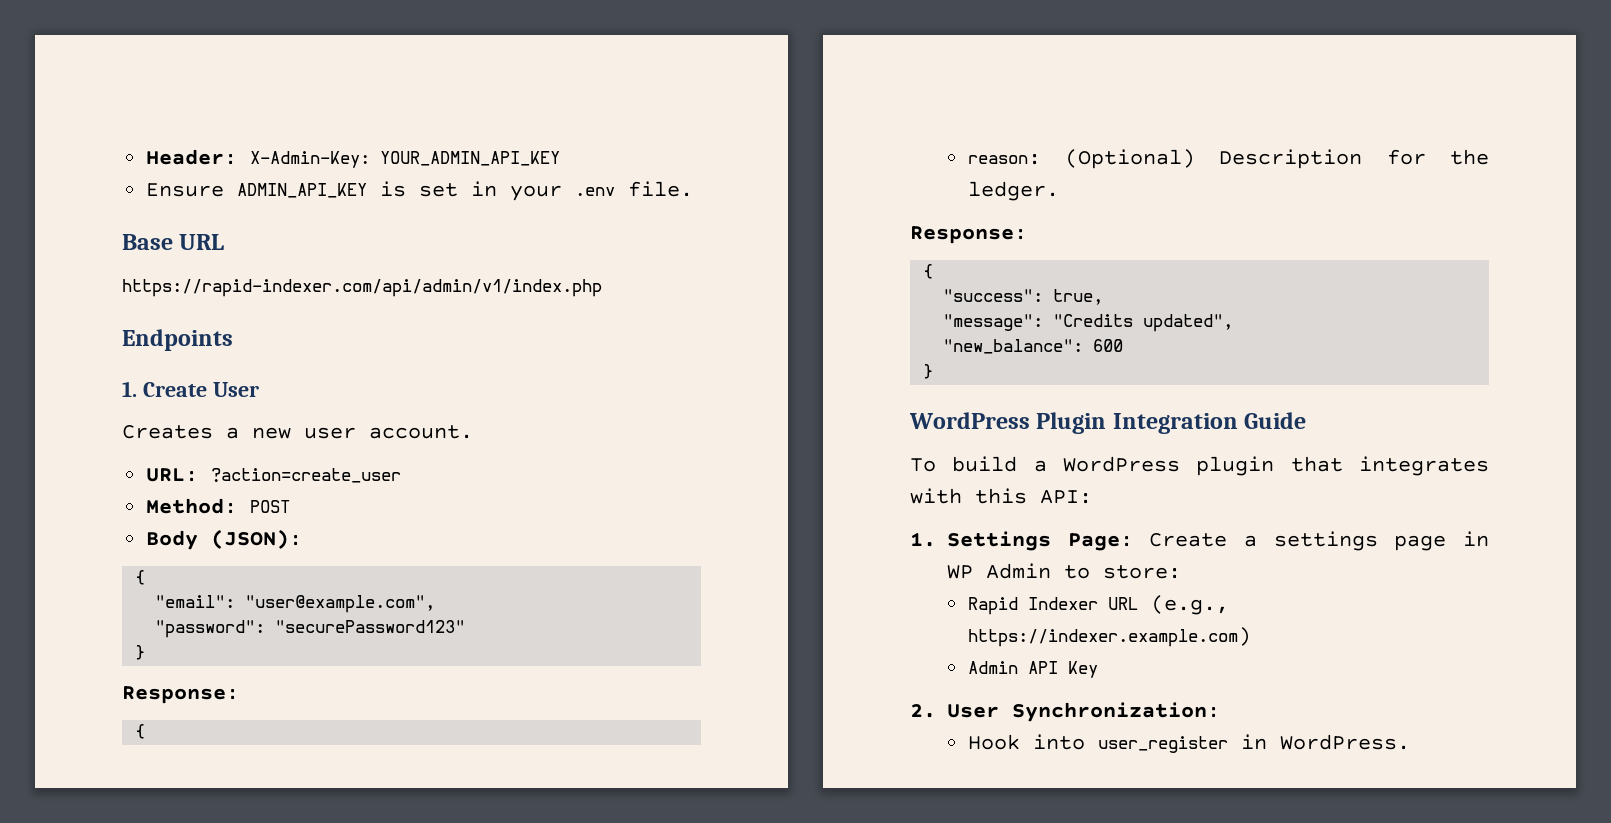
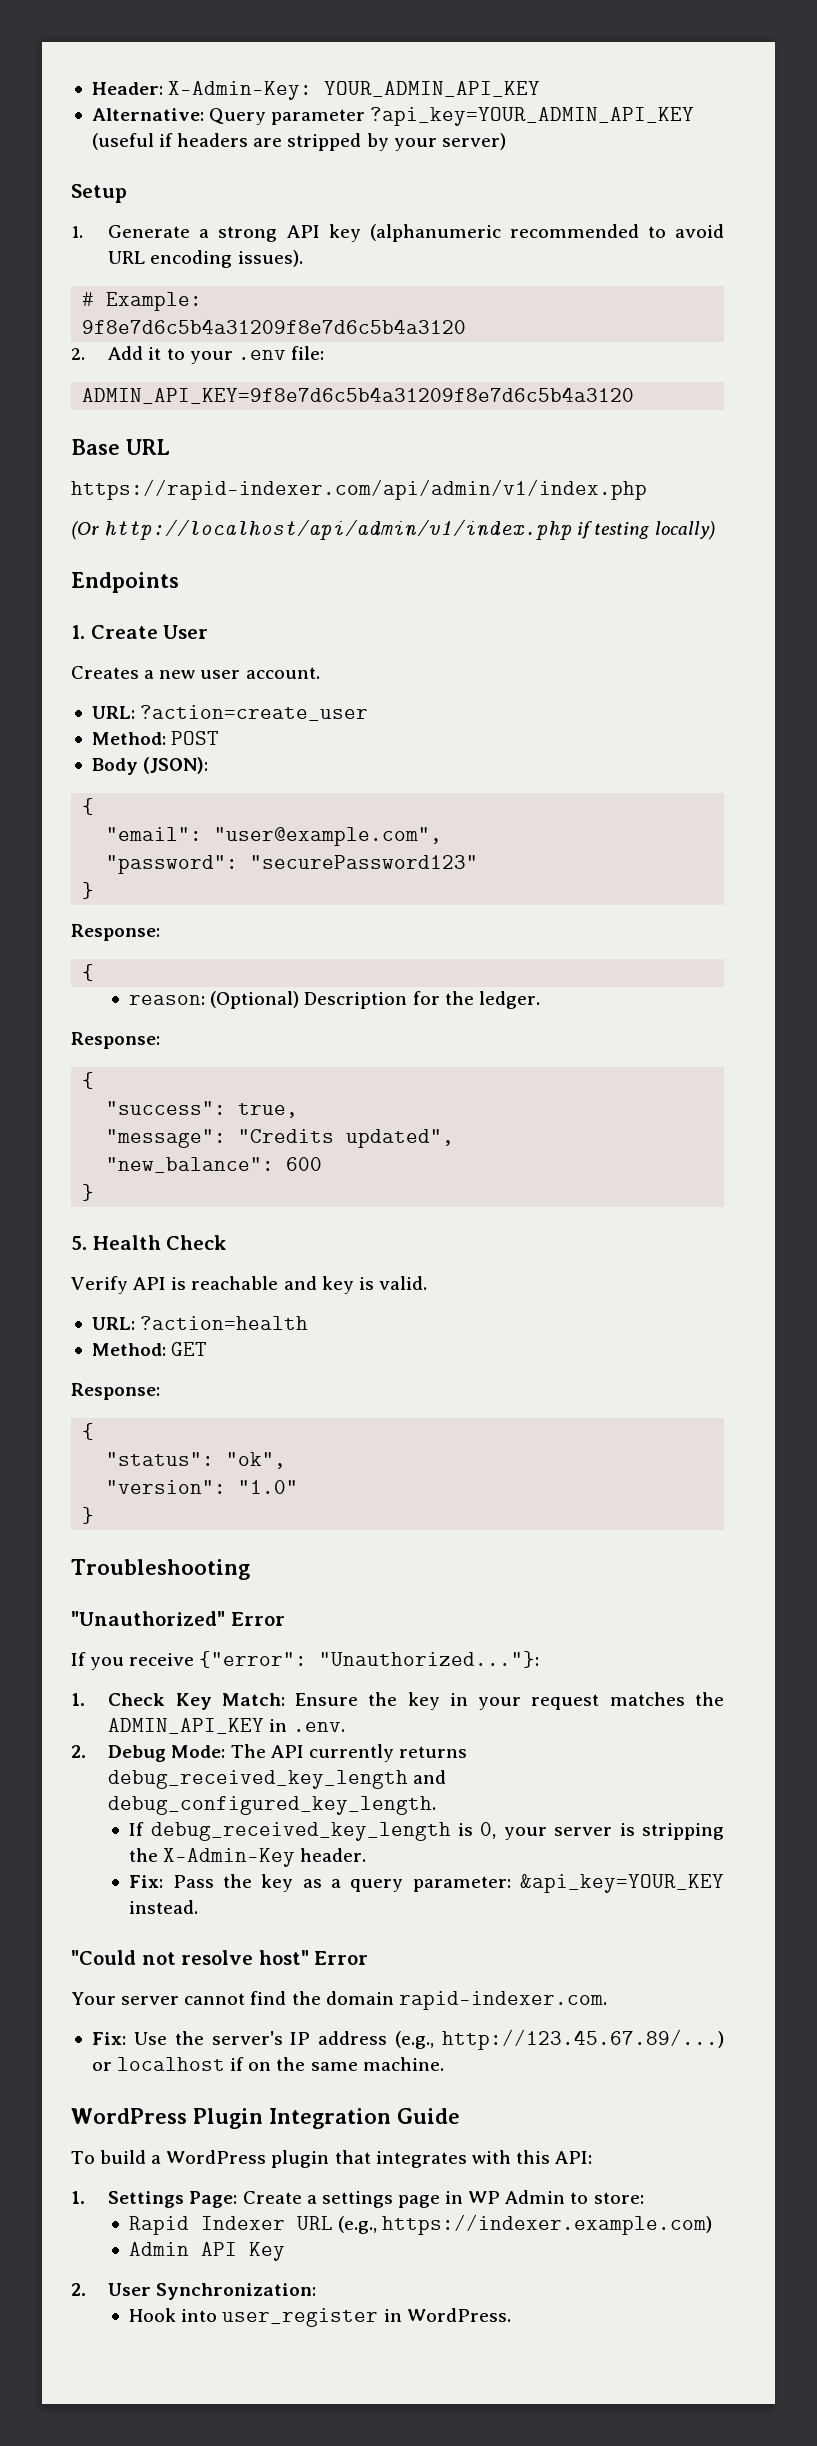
- Ensure ADMIN_API_KEY is set in your .env file.
+ Alternative: Query parameter ?api_key=YOUR_ADMIN_API_KEY (useful if headers are stripped by your server)
+ Setup
+ 1. Generate a strong API key (alphanumeric recommended to avoid URL encoding issues).
+ # Example:
+ 9f8e7d6c5b4a31209f8e7d6c5b4a3120
+ 2. Add it to your .env file:
+ ADMIN_API_KEY=9f8e7d6c5b4a31209f8e7d6c5b4a3120
  Base URL
  https://rapid-indexer.com/api/admin/v1/index.php
+ (Or http://localhost/api/admin/v1/index.php if testing locally)
+ 5. Health Check
+ Verify API is reachable and key is valid.
+ URL: ?action=health
+ Method: GET
+ Response:
+ {
+ "status": "ok",
+ "version": "1.0"
+ }
+ Troubleshooting
+ "Unauthorized" Error
+ If you receive {"error": "Unauthorized..."}:
+ 1. Check Key Match: Ensure the key in your request matches the ADMIN_API_KEY in .env.
+ 2. Debug Mode: The API currently returns debug_received_key_length and debug_configured_key_length.
+ If debug_received_key_length is 0, your server is stripping the X-Admin-Key header.
+ Fix: Pass the key as a query parameter: &api_key=YOUR_KEY instead.
+ "Could not resolve host" Error
+ Your server cannot find the domain rapid-indexer.com.
+ Fix: Use the server's IP address (e.g., http://123.45.67.89/...) or localhost if on the same machine.

